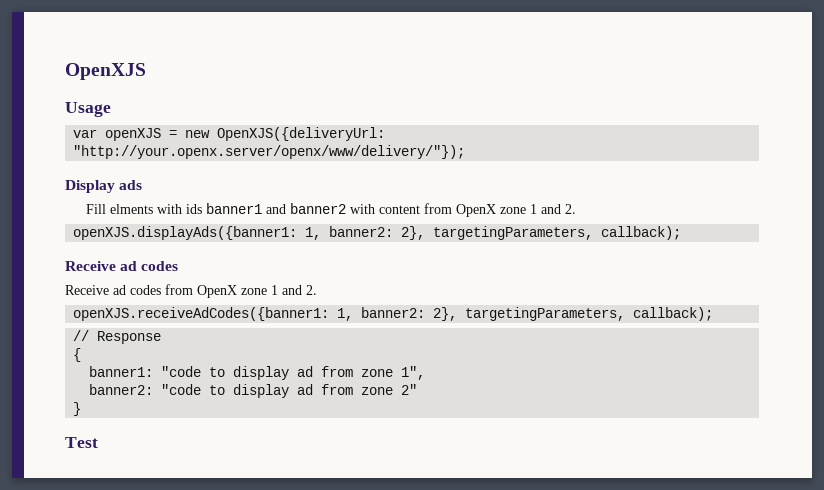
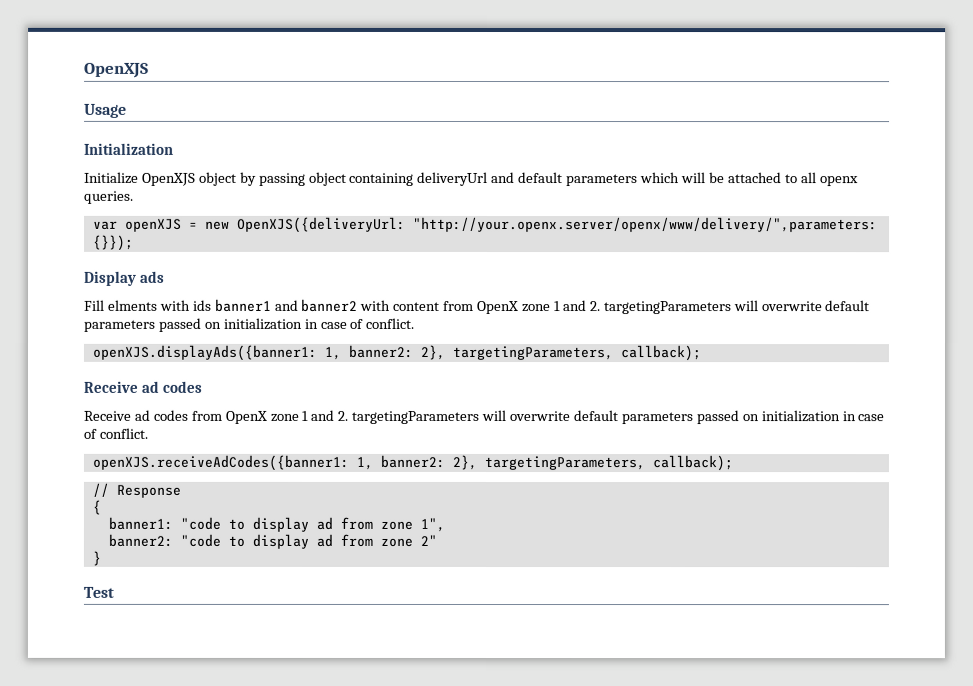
+ Initialization
+ Initialize OpenXJS object by passing object containing deliveryUrl and default parameters which will be attached to all openx queries.
- var openXJS = new OpenXJS({deliveryUrl: "http://your.openx.server/openx/www/delivery/"});
+ var openXJS = new OpenXJS({deliveryUrl: "http://your.openx.server/openx/www/delivery/",parameters: {}});
- Fill elments with ids banner1 and banner2 with content from OpenX zone 1 and 2.
+ Fill elments with ids banner1 and banner2 with content from OpenX zone 1 and 2. targetingParameters will overwrite default parameters passed on initialization in case of conflict.
- Receive ad codes from OpenX zone 1 and 2.
+ Receive ad codes from OpenX zone 1 and 2. targetingParameters will overwrite default parameters passed on initialization in case of conflict.

